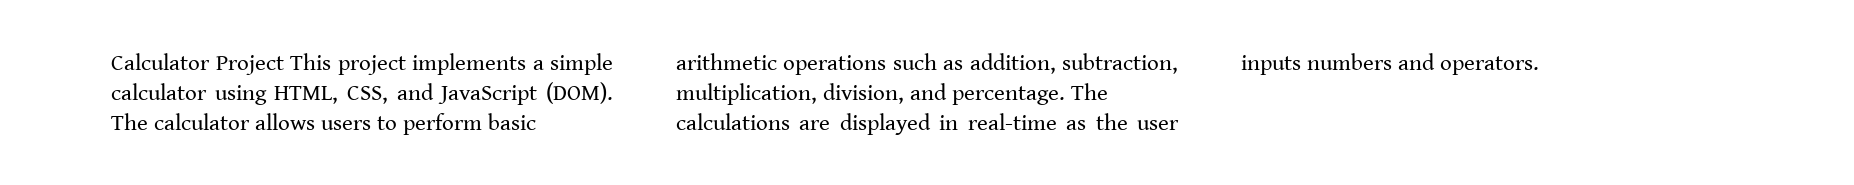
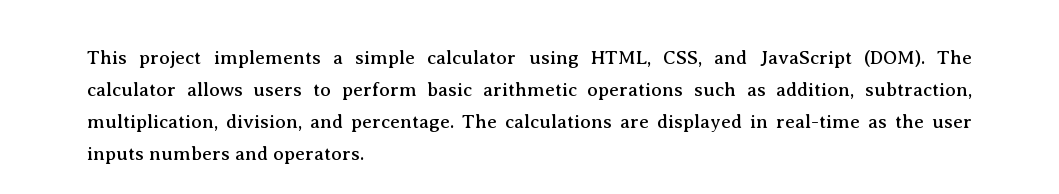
- Calculator Project This project implements a simple calculator using HTML, CSS, and JavaScript (DOM).
+ This project implements a simple calculator using HTML, CSS, and JavaScript (DOM).

